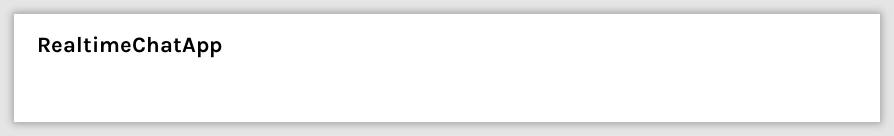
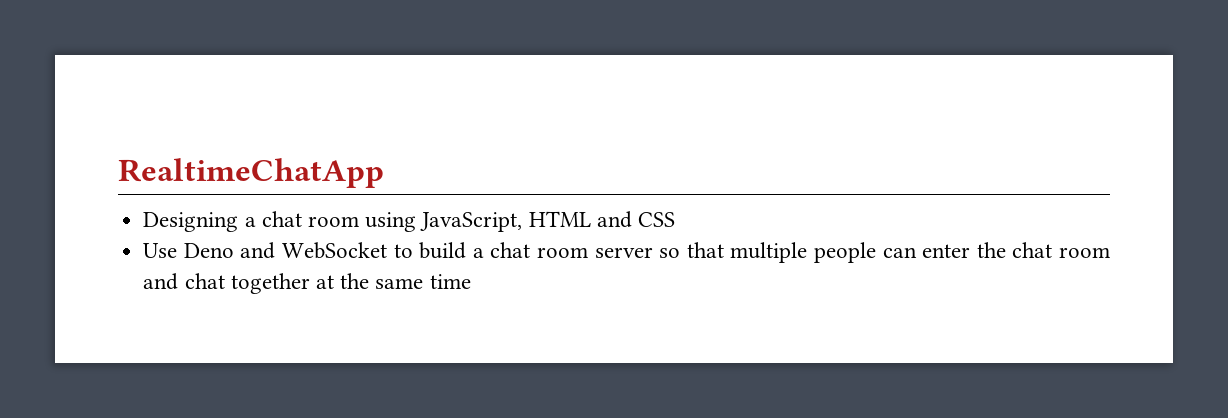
+ Designing a chat room using JavaScript, HTML and CSS
+ Use Deno and WebSocket to build a chat room server so that multiple people can enter the chat room and chat together at the same time

